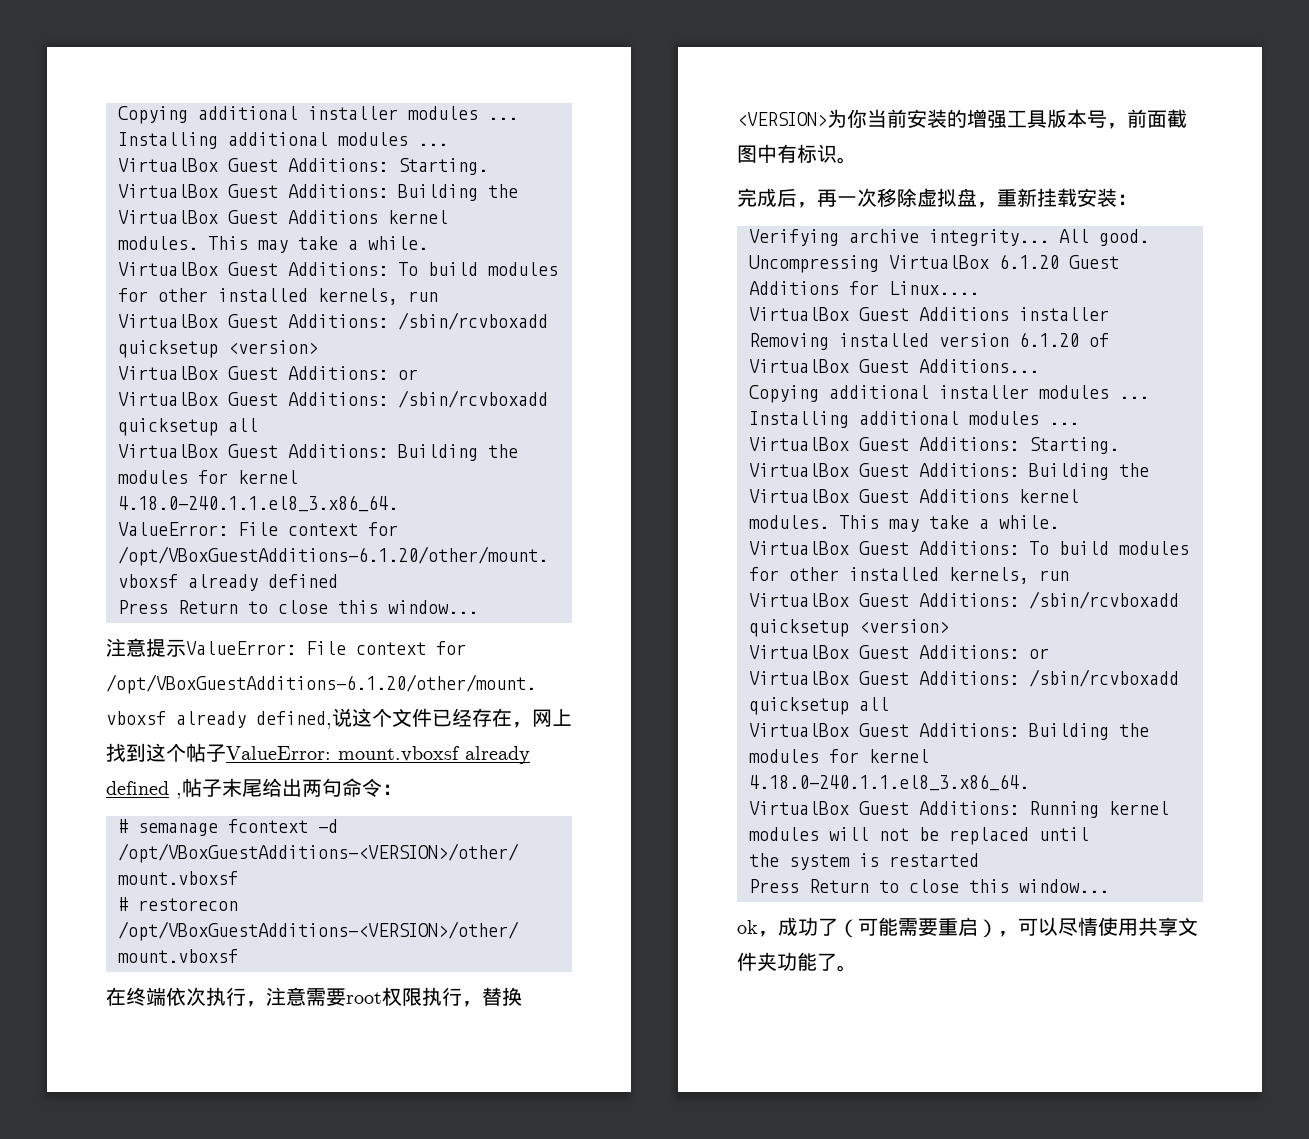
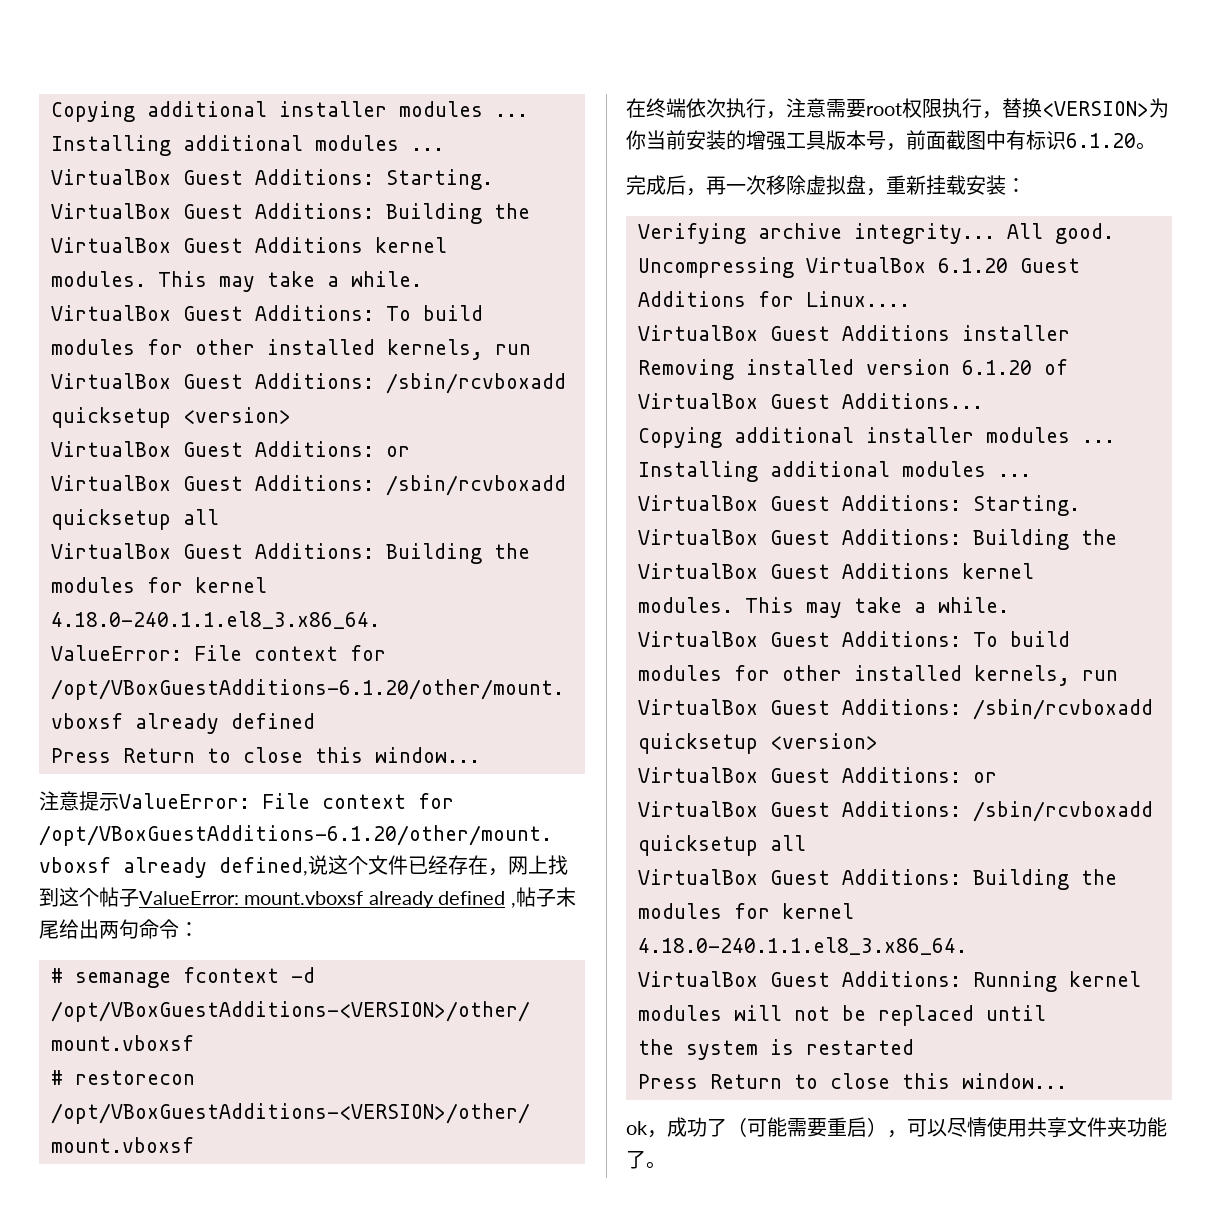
- 在终端依次执行，注意需要root权限执行，替换<VERSION>为你当前安装的增强工具版本号，前面截图中有标识。
+ 在终端依次执行，注意需要root权限执行，替换<VERSION>为你当前安装的增强工具版本号，前面截图中有标识6.1.20。

